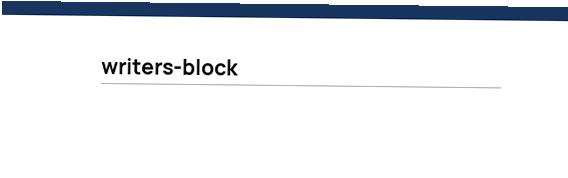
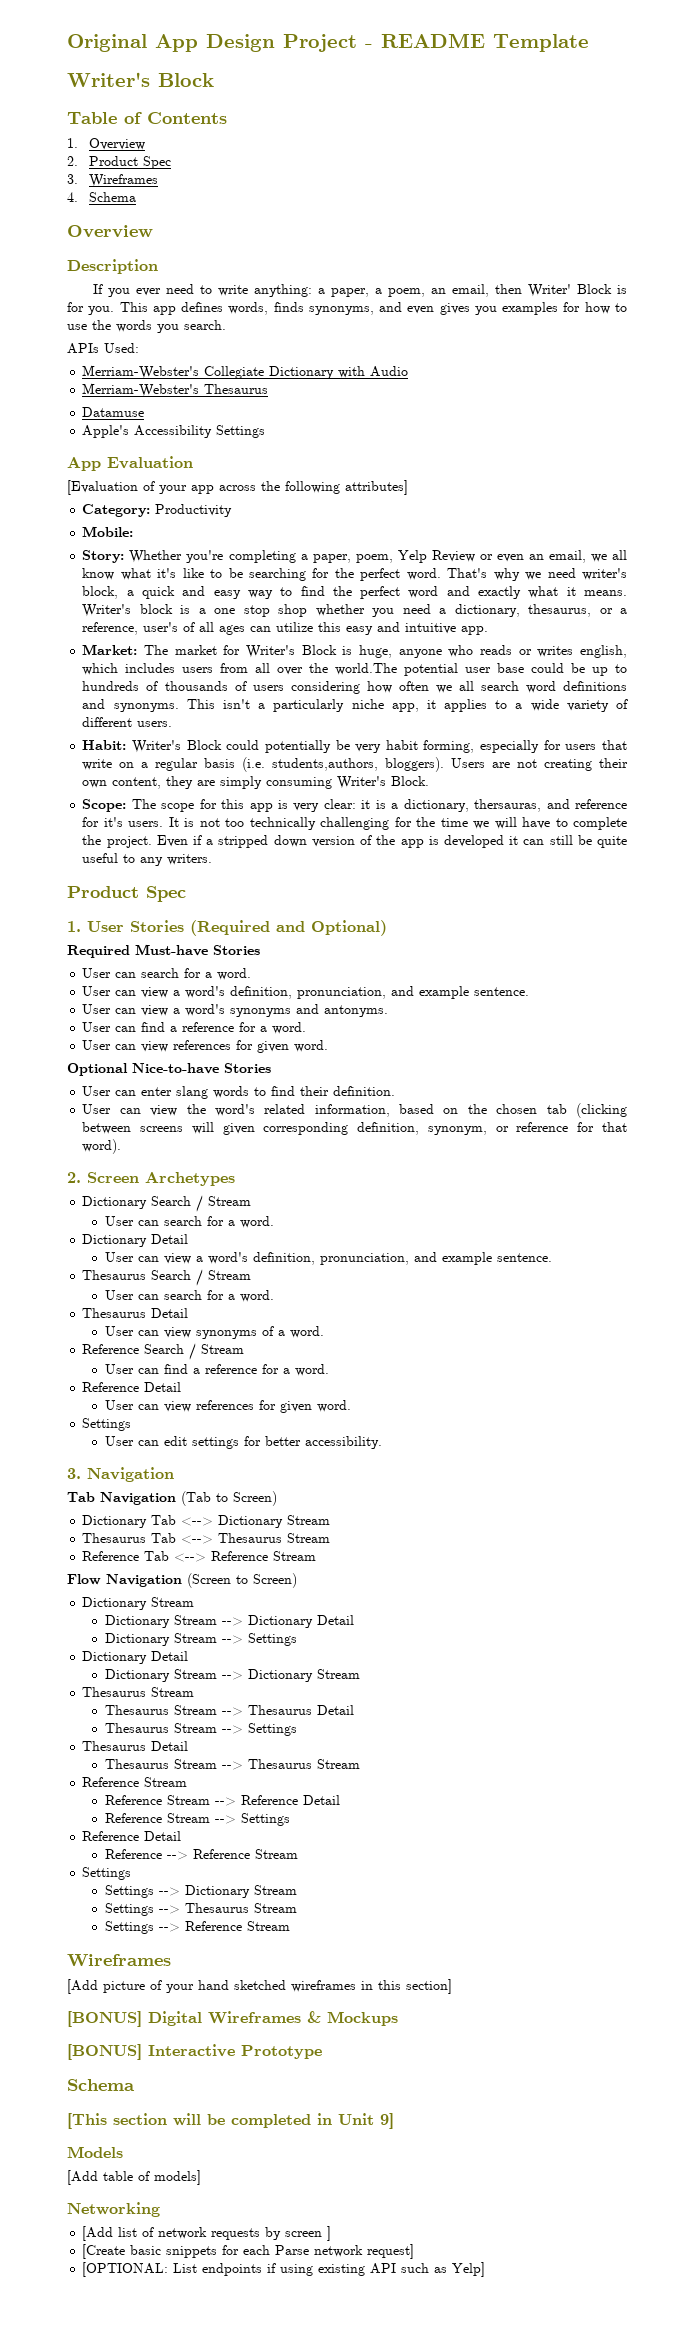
- writers-block
+ Original App Design Project - README Template
+ Writer's Block
+ Table of Contents
+ 1. Overview
+ 2. Product Spec
+ 3. Wireframes
+ 4. Schema
+ Overview
+ Description
+ If you ever need to write anything: a paper, a poem, an email, then Writer' Block is for you. This app defines words, finds synonyms, and even gives you examples for how to use the words you search.
+ APIs Used:
+ Merriam-Webster's Collegiate Dictionary with Audio
+ Merriam-Webster's Thesaurus
+ Datamuse
+ Apple's Accessibility Settings
+ App Evaluation
+ [Evaluation of your app across the following attributes]
+ Category: Productivity
+ Mobile:
+ Story: Whether you're completing a paper, poem, Yelp Review or even an email, we all know what it's like to be searching for the perfect word. That's why we need writer's block, a quick and easy way to find the perfect word and exactly what it means. Writer's block is a one stop shop whether you need a dictionary, thesaurus, or a reference, user's of all ages can utilize this easy and intuitive app.
+ Market: The market for Writer's Block is huge, anyone who reads or writes english, which includes users from all over the world.The potential user base could be up to hundreds of thousands of users considering how often we all search word definitions and synonyms. This isn't a particularly niche app, it applies to a wide variety of different users.
+ Habit: Writer's Block could potentially be very habit forming, especially for users that write on a regular basis (i.e. students,authors, bloggers). Users are not creating their own content, they are simply consuming Writer's Block.
+ Scope: The scope for this app is very clear: it is a dictionary, thersauras, and reference for it's users. It is not too technically challenging for the time we will have to complete the project. Even if a stripped down version of the app is developed it can still be quite useful to any writers.
+ Product Spec
+ 1. User Stories (Required and Optional)
+ Required Must-have Stories
+ User can search for a word.
+ User can view a word's definition, pronunciation, and example sentence.
+ User can view a word's synonyms and antonyms.
+ User can find a reference for a word.
+ User can view references for given word.
+ Optional Nice-to-have Stories
+ User can enter slang words to find their definition.
+ User can view the word's related information, based on the chosen tab (clicking between screens will given corresponding definition, synonym, or reference for that word).
+ 2. Screen Archetypes
+ Dictionary Search / Stream
+ User can search for a word.
+ Dictionary Detail
+ User can view a word's definition, pronunciation, and example sentence.
+ Thesaurus Search / Stream
+ User can search for a word.
+ Thesaurus Detail
+ User can view synonyms of a word.
+ Reference Search / Stream
+ User can find a reference for a word.
+ Reference Detail
+ User can view references for given word.
+ Settings
+ User can edit settings for better accessibility.
+ 3. Navigation
+ Tab Navigation (Tab to Screen)
+ Dictionary Tab <--> Dictionary Stream
+ Thesaurus Tab <--> Thesaurus Stream
+ Reference Tab <--> Reference Stream
+ Flow Navigation (Screen to Screen)
+ Dictionary Stream
+ Dictionary Stream --> Dictionary Detail
+ Dictionary Stream --> Settings
+ Dictionary Detail
+ Dictionary Stream --> Dictionary Stream
+ Thesaurus Stream
+ Thesaurus Stream --> Thesaurus Detail
+ Thesaurus Stream --> Settings
+ Thesaurus Detail
+ Thesaurus Stream --> Thesaurus Stream
+ Reference Stream
+ Reference Stream --> Reference Detail
+ Reference Stream --> Settings
+ Reference Detail
+ Reference --> Reference Stream
+ Settings
+ Settings --> Dictionary Stream
+ Settings --> Thesaurus Stream
+ Settings --> Reference Stream
+ Wireframes
+ [Add picture of your hand sketched wireframes in this section]
+ [BONUS] Digital Wireframes & Mockups
+ [BONUS] Interactive Prototype
+ Schema
+ [This section will be completed in Unit 9]
+ Models
+ [Add table of models]
+ Networking
+ [Add list of network requests by screen ]
+ [Create basic snippets for each Parse network request]
+ [OPTIONAL: List endpoints if using existing API such as Yelp]

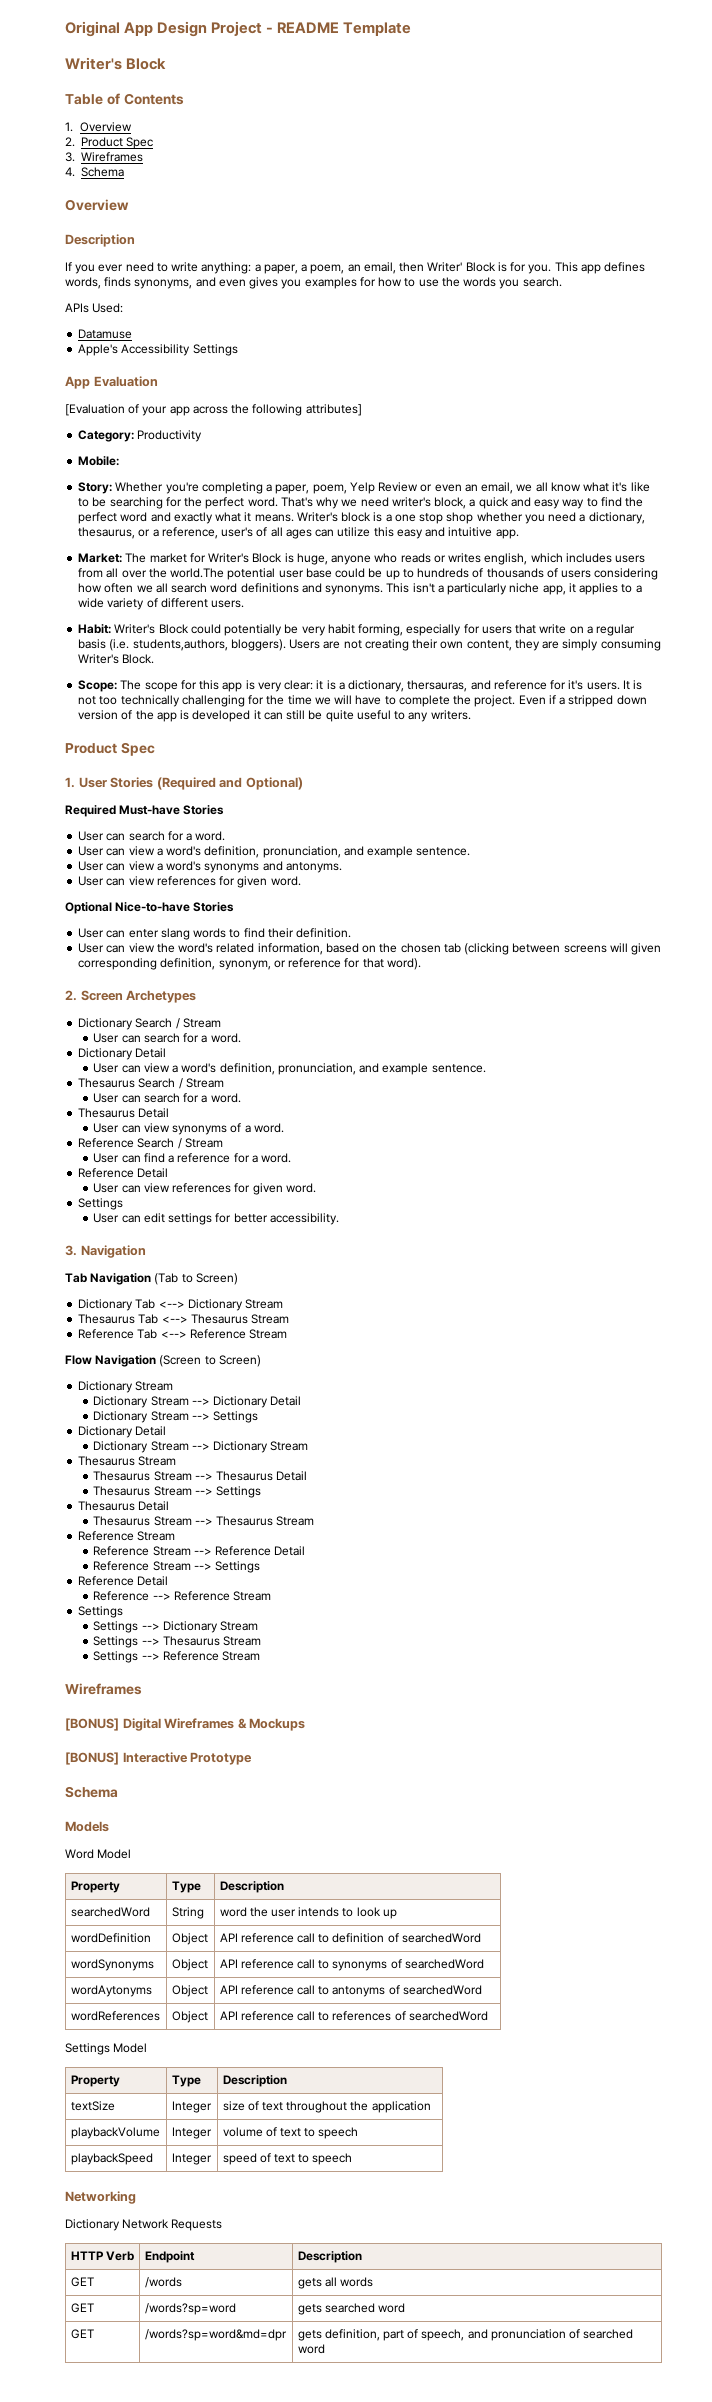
- Merriam-Webster's Collegiate Dictionary with Audio
- Merriam-Webster's Thesaurus
  User can view a word's synonyms and antonyms.
- User can find a reference for a word.
- [Add picture of your hand sketched wireframes in this section]
- [This section will be completed in Unit 9]
  Models
- [Add table of models]
+ Word Model
+ Property | Type | Description
+ searchedWord | String | word the user intends to look up
+ wordDefinition | Object | API reference call to definition of searchedWord
+ wordSynonyms | Object | API reference call to synonyms of searchedWord
+ wordAytonyms | Object | API reference call to antonyms of searchedWord
+ wordReferences | Object | API reference call to references of searchedWord
+ Settings Model
+ Property | Type | Description
+ textSize | Integer | size of text throughout the application
+ playbackVolume | Integer | volume of text to speech
+ playbackSpeed | Integer | speed of text to speech
  Networking
- [Add list of network requests by screen ]
- [Create basic snippets for each Parse network request]
- [OPTIONAL: List endpoints if using existing API such as Yelp]
+ Dictionary Network Requests
+ HTTP Verb | Endpoint | Description
+ GET | /words | gets all words
+ GET | /words?sp=word | gets searched word
+ GET | /words?sp=word&md=dpr | gets definition, part of speech, and pronunciation of searched word

